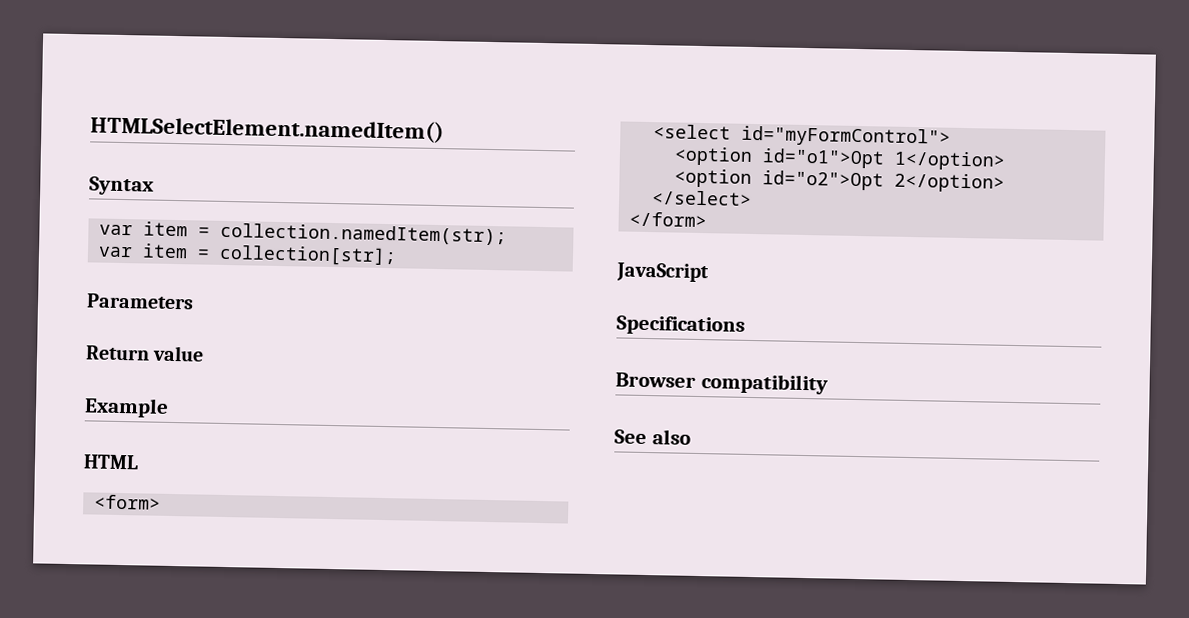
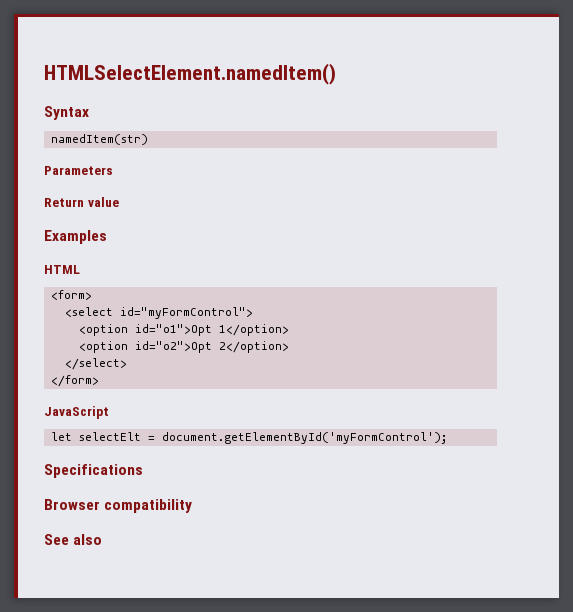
- var item = collection.namedItem(str);
- var item = collection[str];
+ namedItem(str)
- Example
+ Examples
+ let selectElt = document.getElementById('myFormControl');

